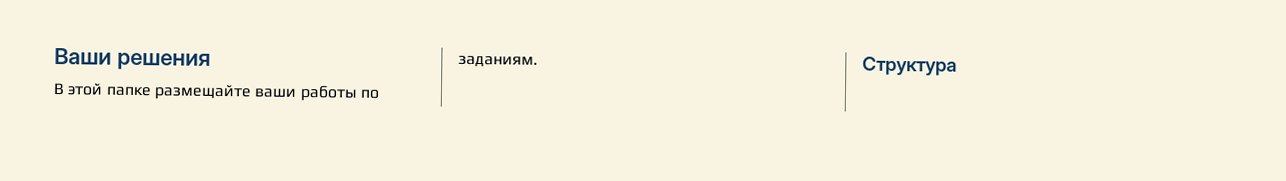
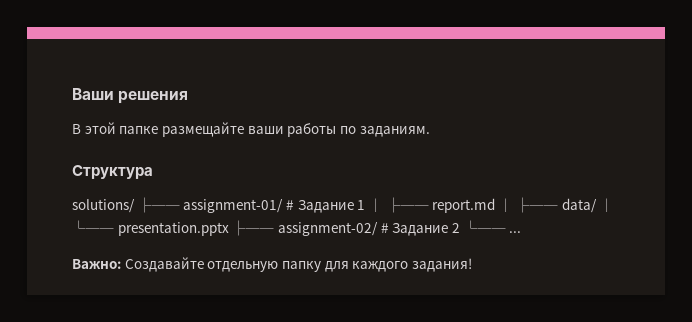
+ solutions/ ├── assignment-01/ # Задание 1 │ ├── report.md │ ├── data/ │ └── presentation.pptx ├── assignment-02/ # Задание 2 └── ...
+ Важно: Создавайте отдельную папку для каждого задания!

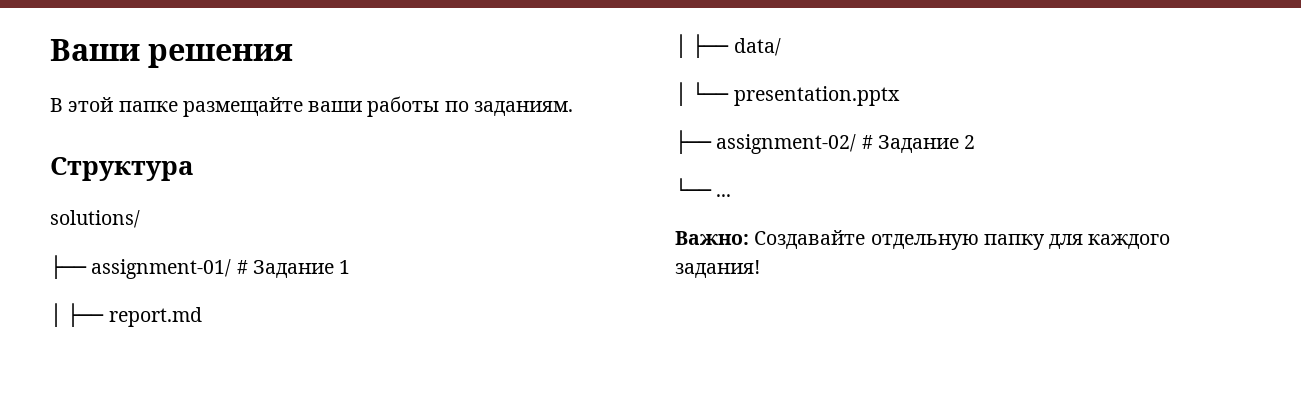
- solutions/ ├── assignment-01/ # Задание 1 │ ├── report.md │ ├── data/ │ └── presentation.pptx ├── assignment-02/ # Задание 2 └── ...
+ solutions/
+ ├── assignment-01/ # Задание 1
+ │ ├── report.md
+ │ ├── data/
+ │ └── presentation.pptx
+ ├── assignment-02/ # Задание 2
+ └── ...

